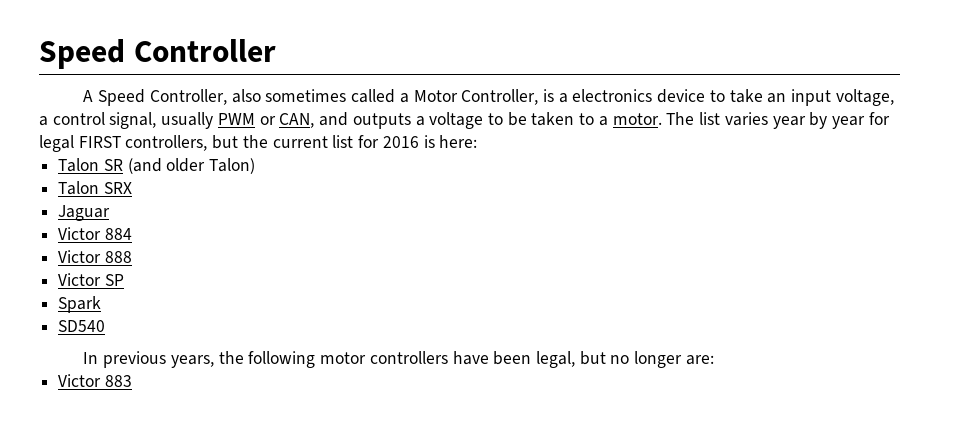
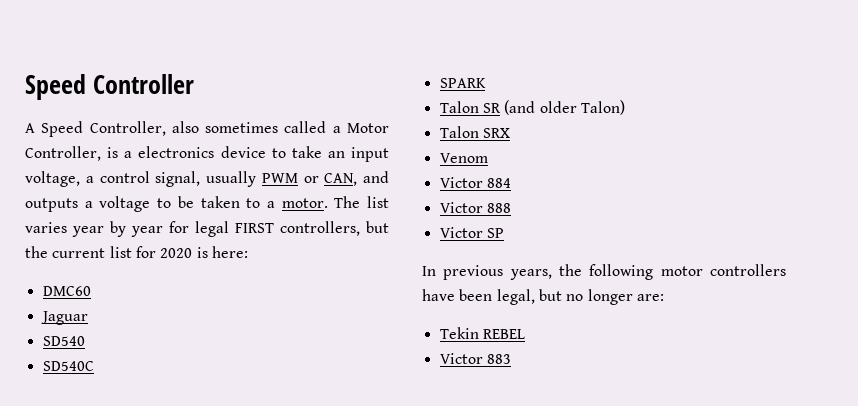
- The list varies year by year for legal FIRST controllers, but the current list for 2016 is here:
+ The list varies year by year for legal FIRST controllers, but the current list for 2020 is here:
+ DMC60
+ Jaguar
+ SD540
+ SD540C
+ SPARK
- Jaguar
+ Venom
- Spark
- SD540
+ Tekin REBEL

